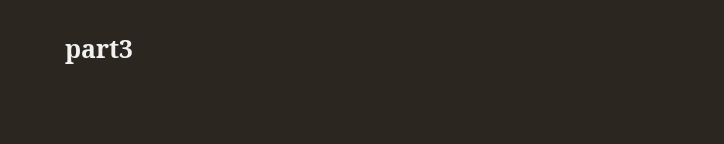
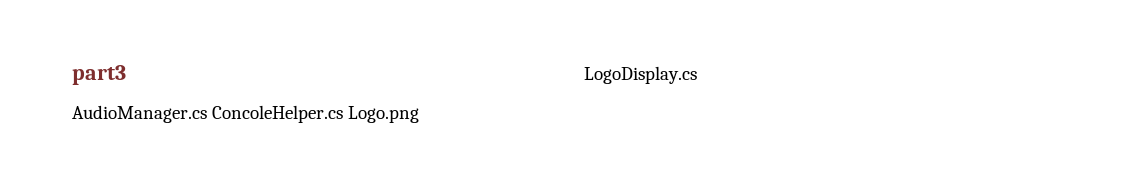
+ AudioManager.cs ConcoleHelper.cs Logo.png LogoDisplay.cs

